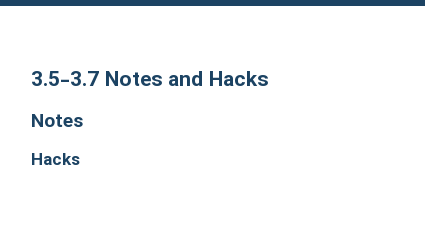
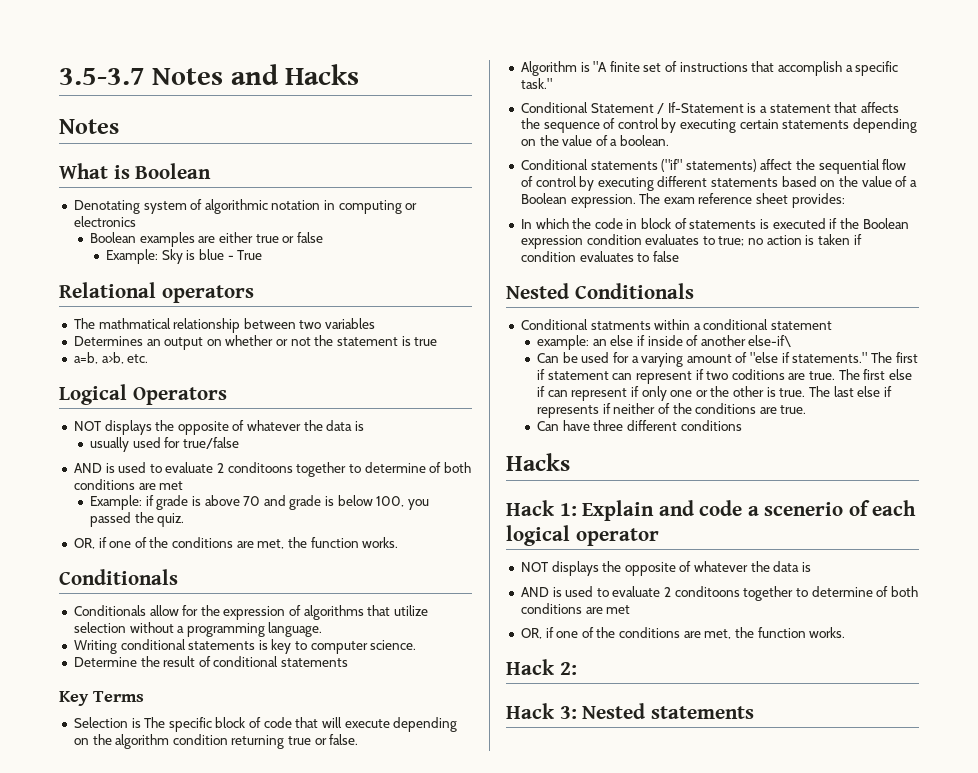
  3.5-3.7 Notes and Hacks
  Notes
+ What is Boolean
+ Denotating system of algorithmic notation in computing or electronics
+ Boolean examples are either true or false
+ Example: Sky is blue - True
+ Relational operators
+ The mathmatical relationship between two variables
+ Determines an output on whether or not the statement is true
+ a=b, a>b, etc.
+ Logical Operators
+ NOT displays the opposite of whatever the data is
+ usually used for true/false
+ AND is used to evaluate 2 conditoons together to determine of both conditions are met
+ Example: if grade is above 70 and grade is below 100, you passed the quiz.
+ OR, if one of the conditions are met, the function works.
+ Conditionals
+ Conditionals allow for the expression of algorithms that utilize selection without a programming language.
+ Writing conditional statements is key to computer science.
+ Determine the result of conditional statements
+ Key Terms
+ Selection is The specific block of code that will execute depending on the algorithm condition returning true or false.
+ Algorithm is "A finite set of instructions that accomplish a specific task."
+ Conditional Statement / If-Statement is a statement that affects the sequence of control by executing certain statements depending on the value of a boolean.
+ Conditional statements ("if" statements) affect the sequential flow of control by executing different statements based on the value of a Boolean expression. The exam reference sheet provides:
+ In which the code in block of statements is executed if the Boolean expression condition evaluates to true; no action is taken if condition evaluates to false
+ Nested Conditionals
+ Conditional statments within a conditional statement
+ example: an else if inside of another else-if\
+ Can be used for a varying amount of "else if statements." The first if statement can represent if two coditions are true. The first else if can represent if only one or the other is true. The last else if represents if neither of the conditions are true.
+ Can have three different conditions
  Hacks
+ Hack 1: Explain and code a scenerio of each logical operator
+ NOT displays the opposite of whatever the data is
+ AND is used to evaluate 2 conditoons together to determine of both conditions are met
+ OR, if one of the conditions are met, the function works.
+ Hack 2:
+ Hack 3: Nested statements

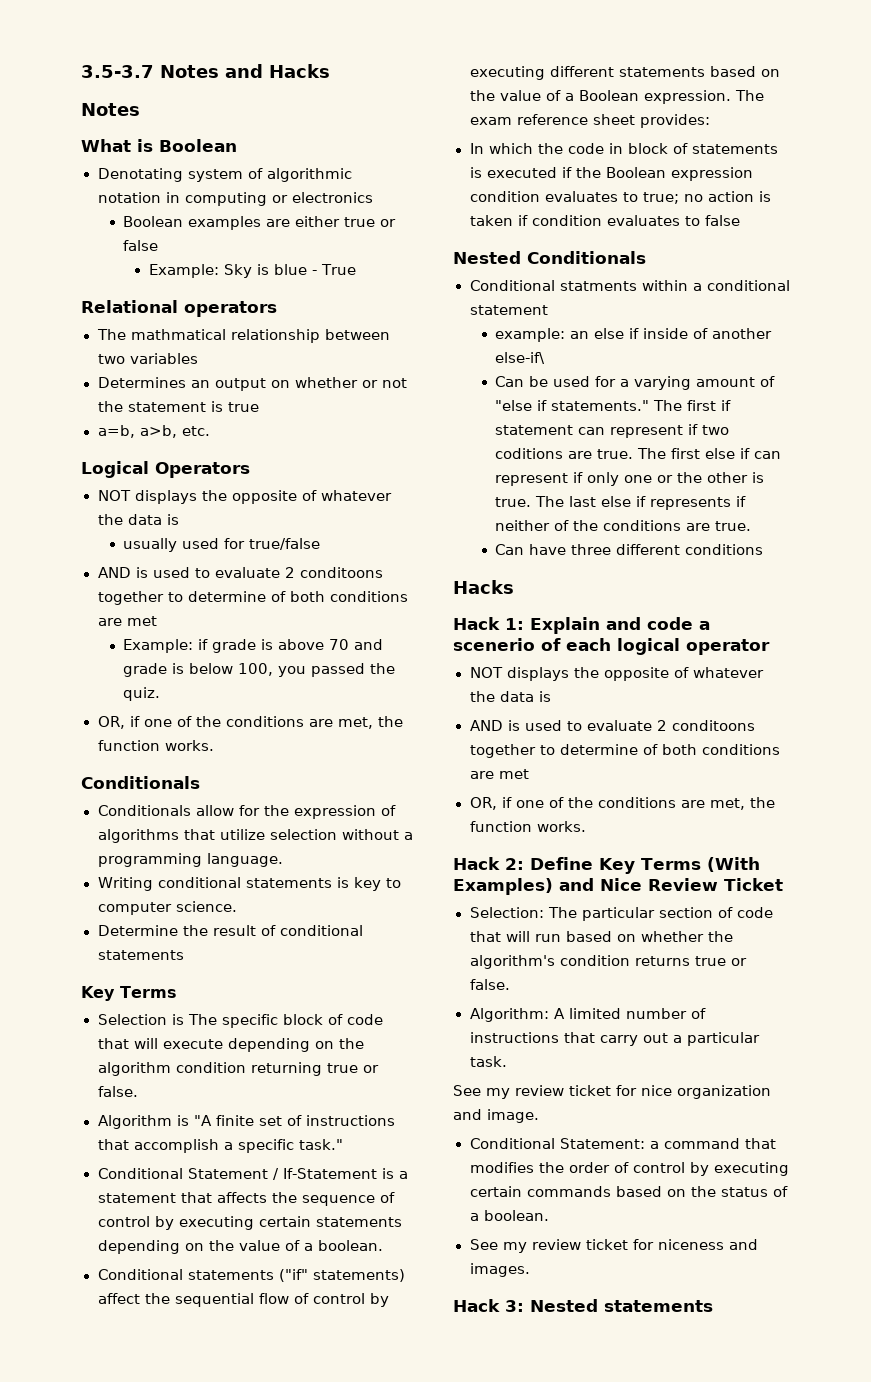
- Hack 2:
+ Hack 2: Define Key Terms (With Examples) and Nice Review Ticket
+ Selection: The particular section of code that will run based on whether the algorithm's condition returns true or false.
+ Algorithm: A limited number of instructions that carry out a particular task.
+ See my review ticket for nice organization and image.
+ Conditional Statement: a command that modifies the order of control by executing certain commands based on the status of a boolean.
+ See my review ticket for niceness and images.

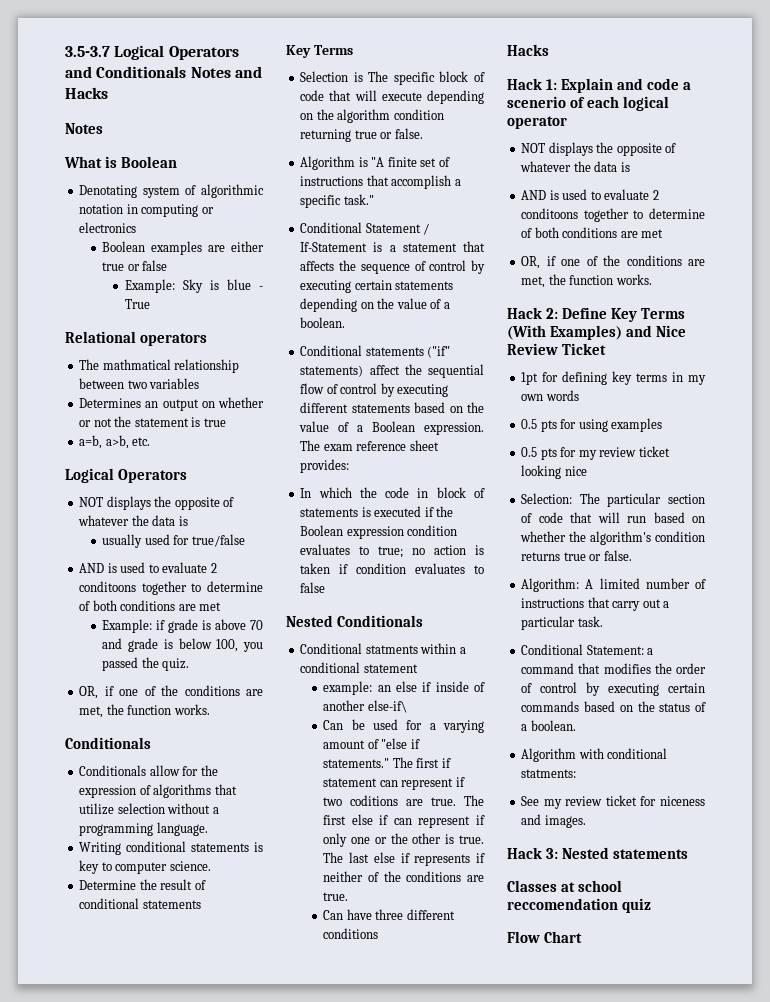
- 3.5-3.7 Notes and Hacks
+ 3.5-3.7 Logical Operators and Conditionals Notes and Hacks
+ 1pt for defining key terms in my own words
+ 0.5 pts for using examples
+ 0.5 pts for my review ticket looking nice
- See my review ticket for nice organization and image.
+ Algorithm with conditional statments:
+ Classes at school reccomendation quiz
+ Flow Chart

